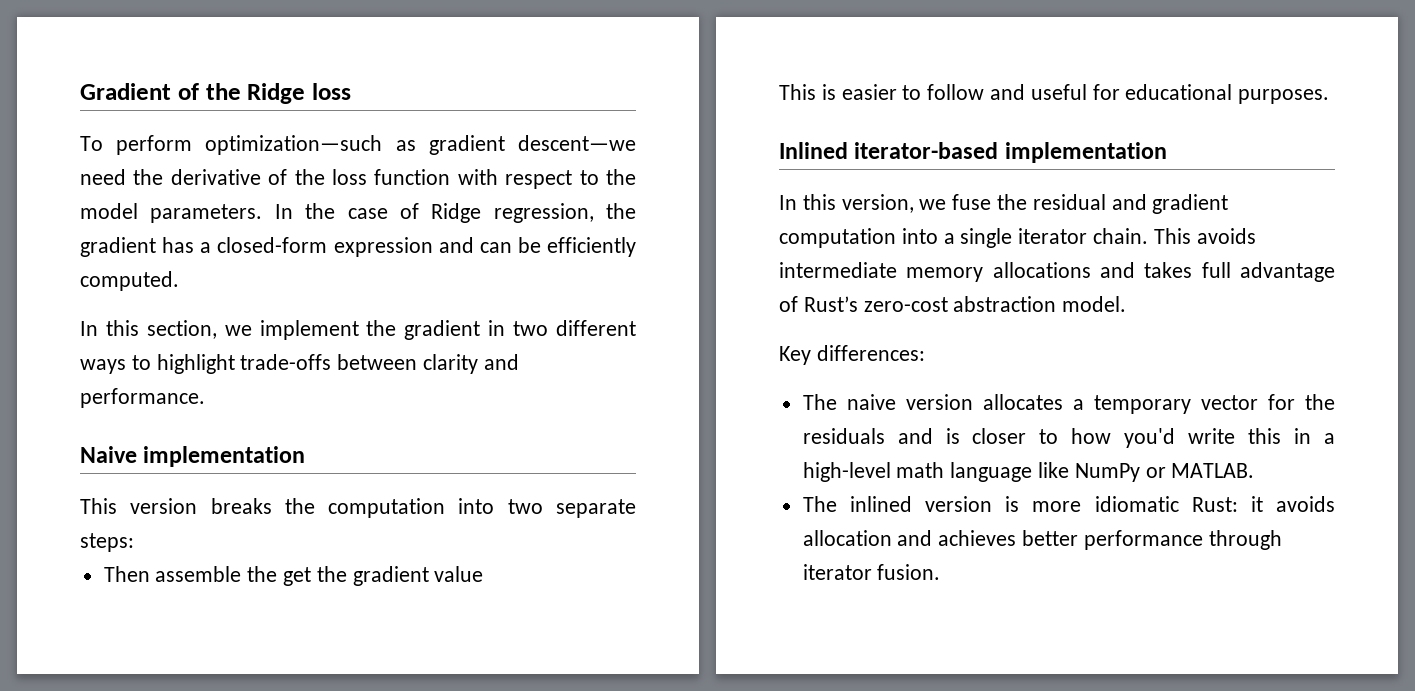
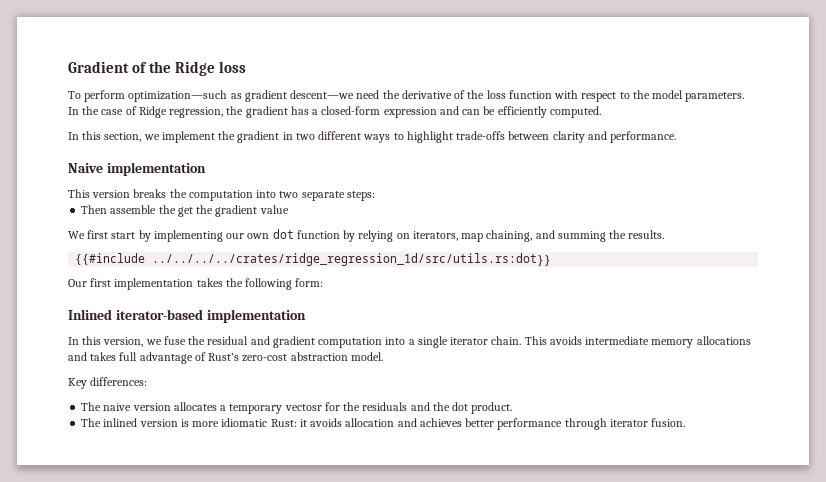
- This is easier to follow and useful for educational purposes.
+ We first start by implementing our own dot function by relying on iterators, map chaining, and summing the results.
+ {{#include ../../../../crates/ridge_regression_1d/src/utils.rs:dot}}
+ Our first implementation takes the following form:
- The naive version allocates a temporary vector for the residuals and is closer to how you'd write this in a high-level math language like NumPy or MATLAB.
+ The naive version allocates a temporary vectosr for the residuals and the dot product.

